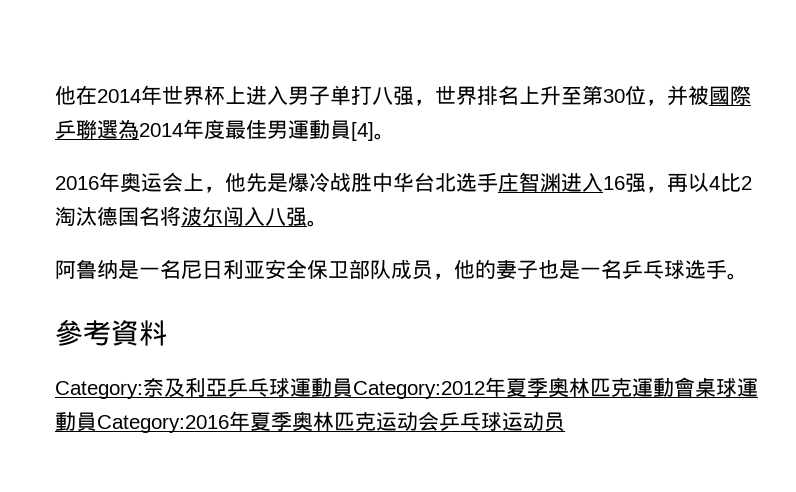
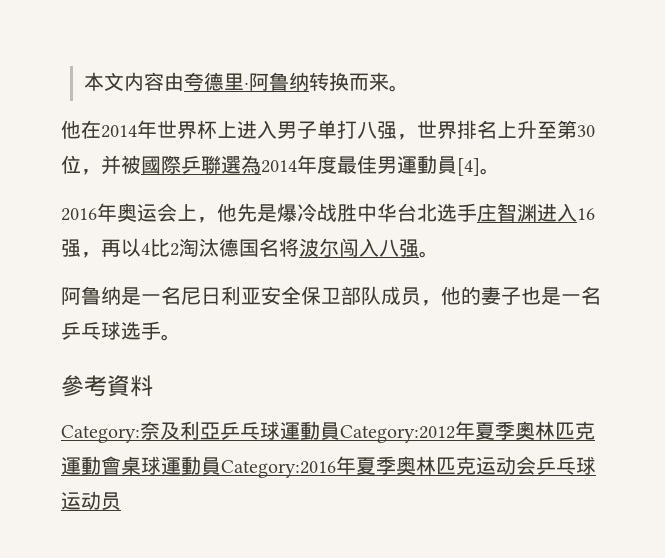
+ 本文内容由夸德里·阿鲁纳转换而来。

